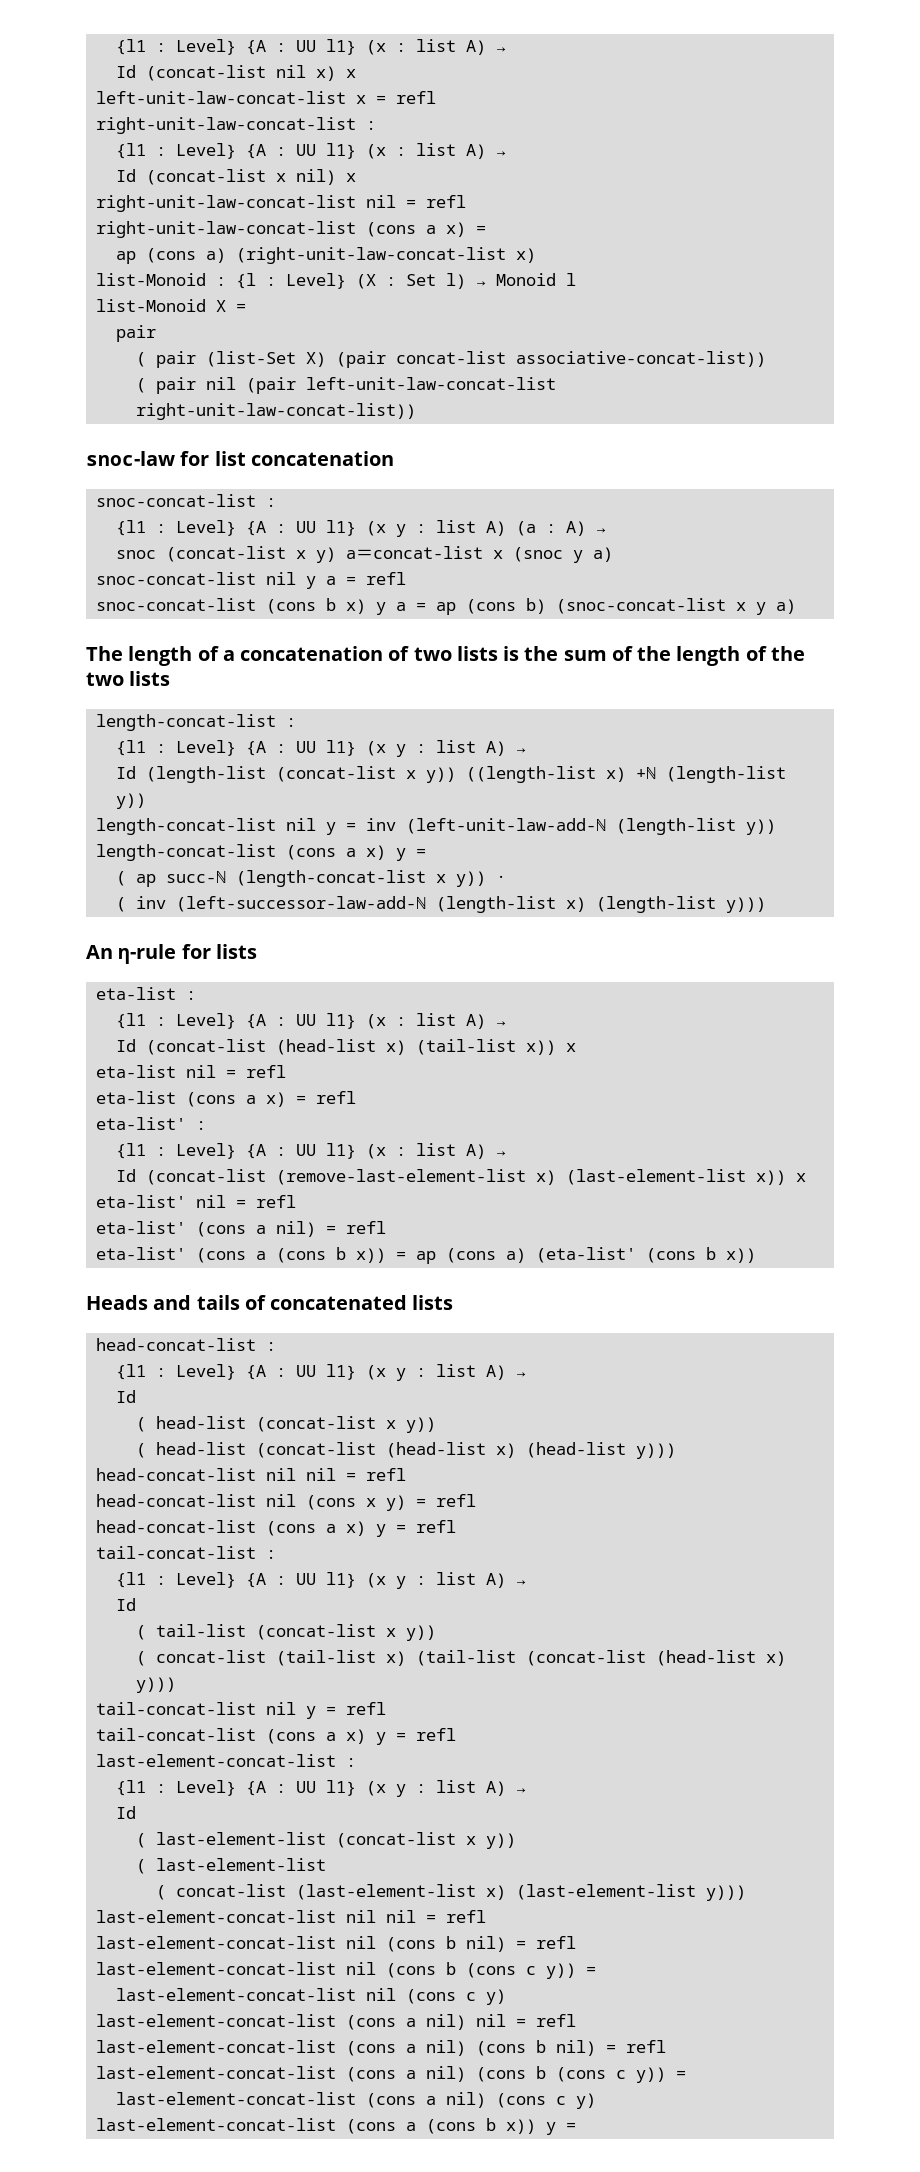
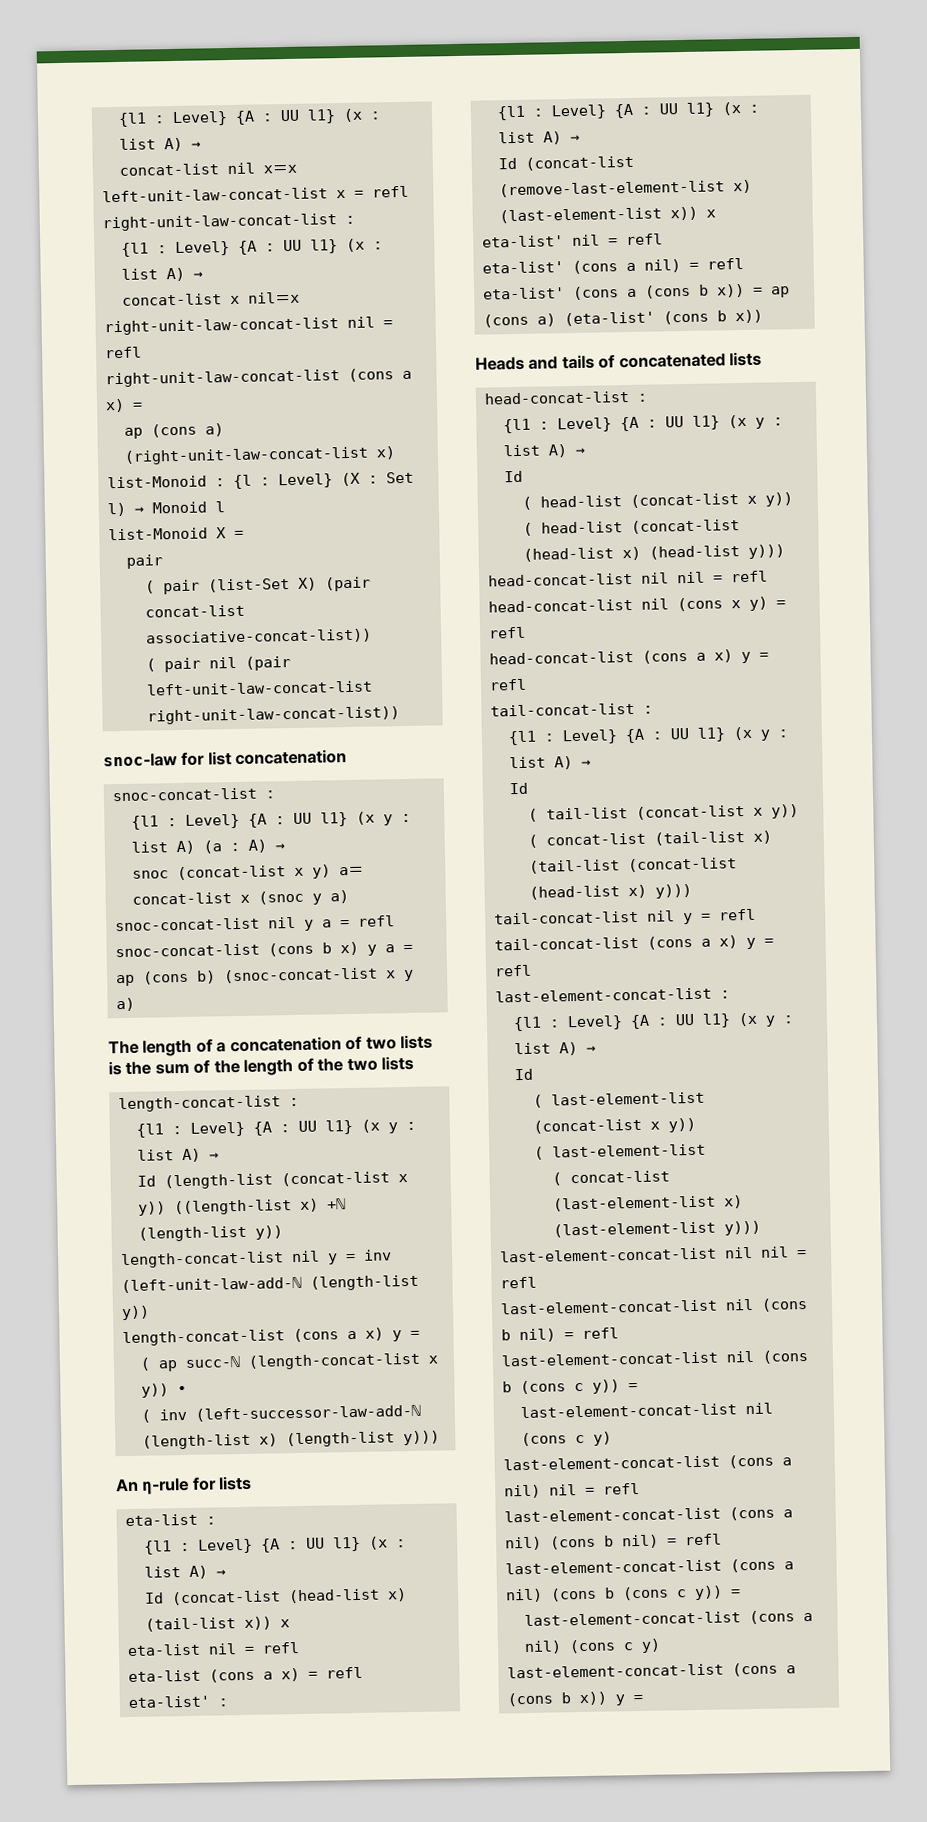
- Id (concat-list nil x) x
+ concat-list nil x＝x
- Id (concat-list x nil) x
+ concat-list x nil＝x

